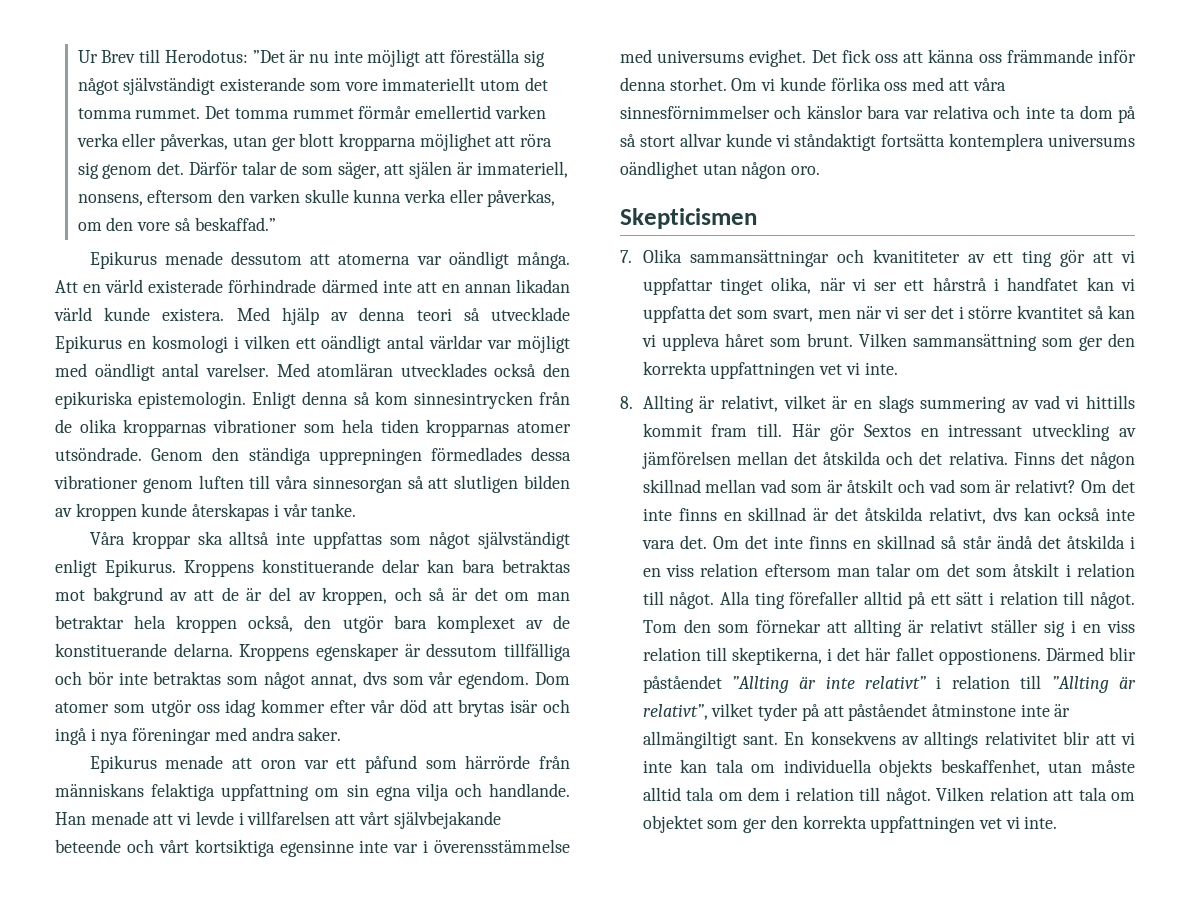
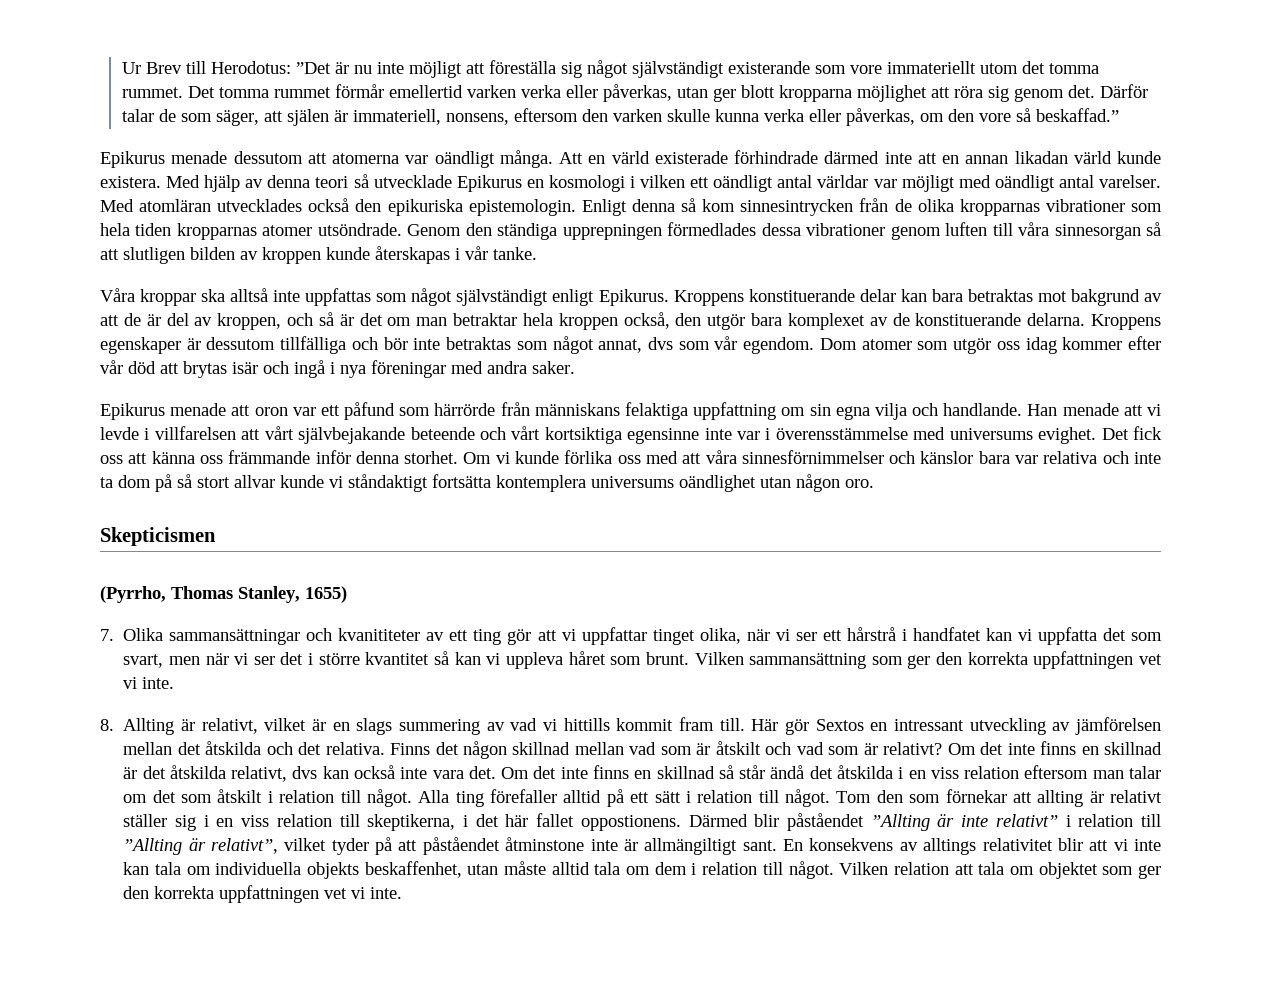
+ (Pyrrho, Thomas Stanley, 1655)

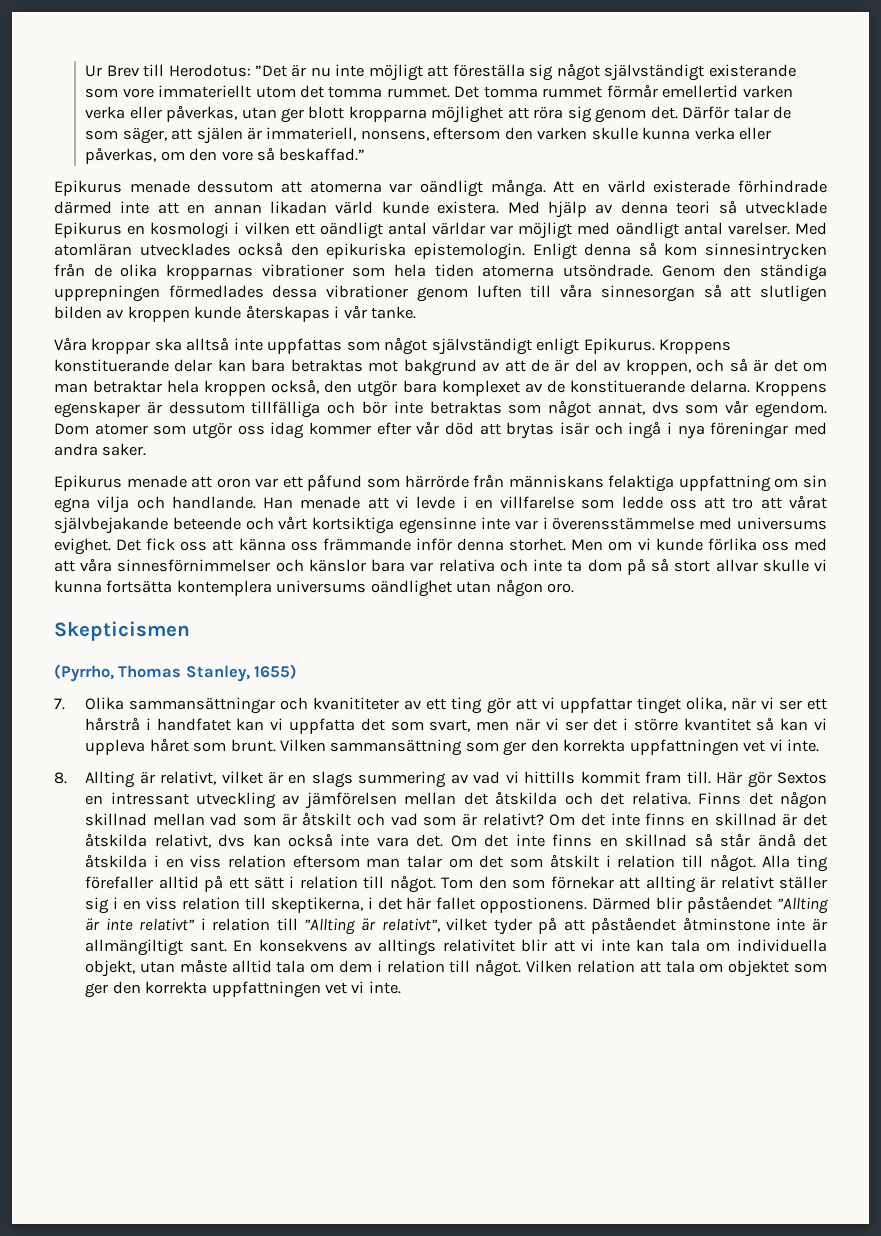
- Enligt denna så kom sinnesintrycken från de olika kropparnas vibrationer som hela tiden kropparnas atomer utsöndrade.
+ Enligt denna så kom sinnesintrycken från de olika kropparnas vibrationer som hela tiden atomerna utsöndrade.
- Han menade att vi levde i villfarelsen att vårt självbejakande beteende och vårt kortsiktiga egensinne inte var i överensstämmelse med universums evighet.
+ Han menade att vi levde i en villfarelse som ledde oss att tro att vårat självbejakande beteende och vårt kortsiktiga egensinne inte var i överensstämmelse med universums evighet.
- Om vi kunde förlika oss med att våra sinnesförnimmelser och känslor bara var relativa och inte ta dom på så stort allvar kunde vi ståndaktigt fortsätta kontemplera universums oändlighet utan någon oro.
+ Men om vi kunde förlika oss med att våra sinnesförnimmelser och känslor bara var relativa och inte ta dom på så stort allvar skulle vi kunna fortsätta kontemplera universums oändlighet utan någon oro.
- En konsekvens av alltings relativitet blir att vi inte kan tala om individuella objekts beskaffenhet, utan måste alltid tala om dem i relation till något.
+ En konsekvens av alltings relativitet blir att vi inte kan tala om individuella objekt, utan måste alltid tala om dem i relation till något.

